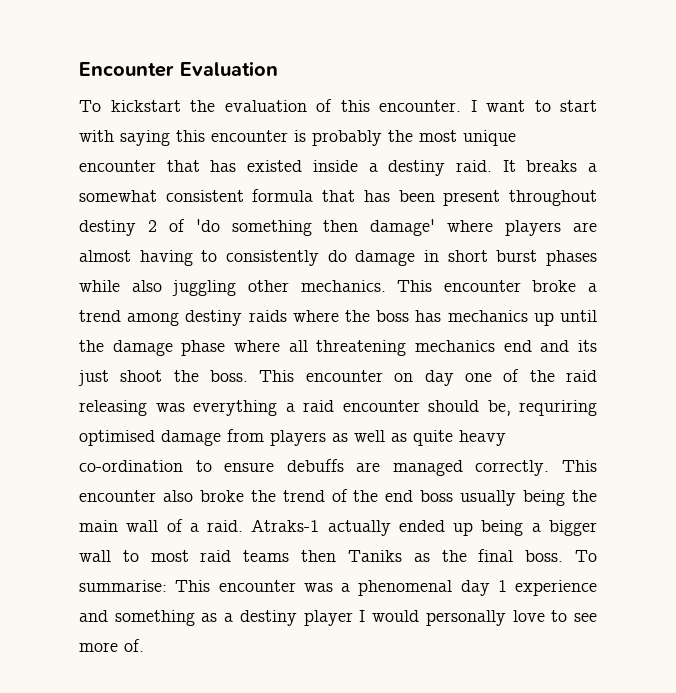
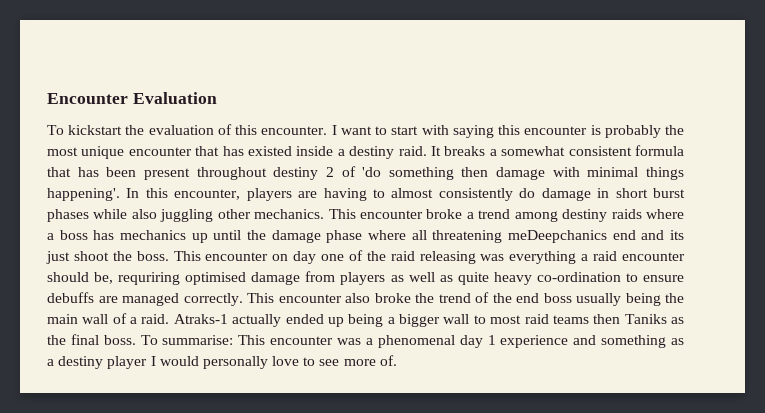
- It breaks a somewhat consistent formula that has been present throughout destiny 2 of 'do something then damage' where players are almost having to consistently do damage in short burst phases while also juggling other mechanics.
+ It breaks a somewhat consistent formula that has been present throughout destiny 2 of 'do something then damage with minimal things happening'. In this encounter, players are having to almost consistently do damage in short burst phases while also juggling other mechanics.
- This encounter broke a trend among destiny raids where the boss has mechanics up until the damage phase where all threatening mechanics end and its just shoot the boss.
+ This encounter broke a trend among destiny raids where a boss has mechanics up until the damage phase where all threatening meDeepchanics end and its just shoot the boss.

